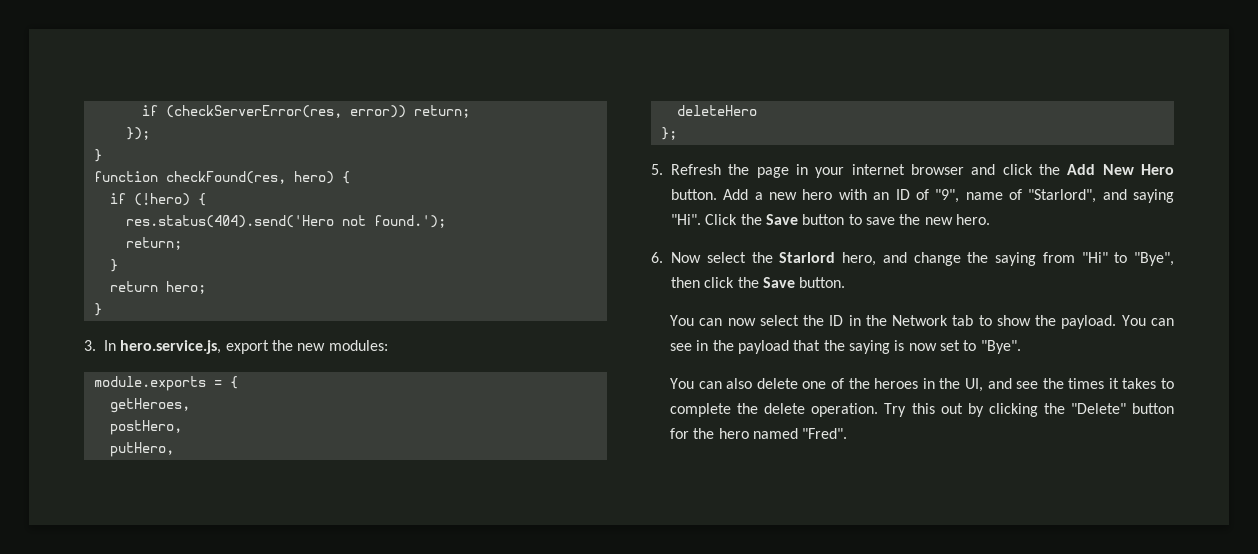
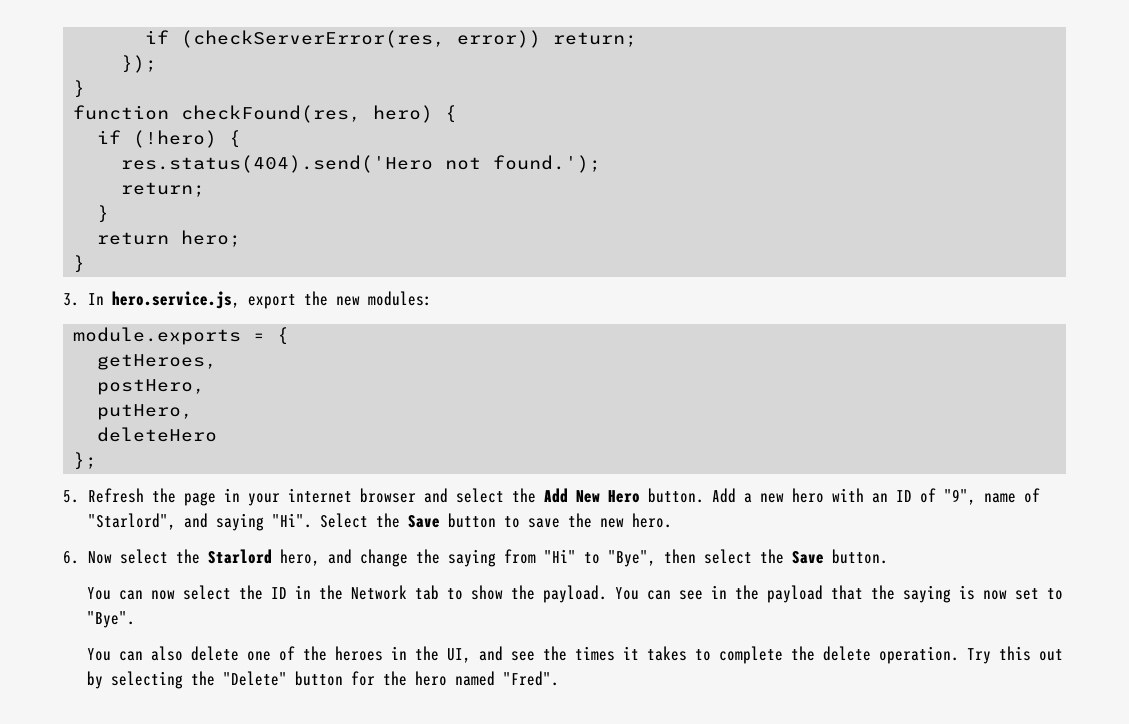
- 5. Refresh the page in your internet browser and click the Add New Hero button.
+ 5. Refresh the page in your internet browser and select the Add New Hero button.
- Add a new hero with an ID of "9", name of "Starlord", and saying "Hi". Click the Save button to save the new hero.
+ Add a new hero with an ID of "9", name of "Starlord", and saying "Hi". Select the Save button to save the new hero.
- 6. Now select the Starlord hero, and change the saying from "Hi" to "Bye", then click the Save button.
+ 6. Now select the Starlord hero, and change the saying from "Hi" to "Bye", then select the Save button.
- Try this out by clicking the "Delete" button for the hero named "Fred".
+ Try this out by selecting the "Delete" button for the hero named "Fred".

